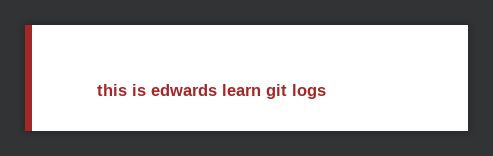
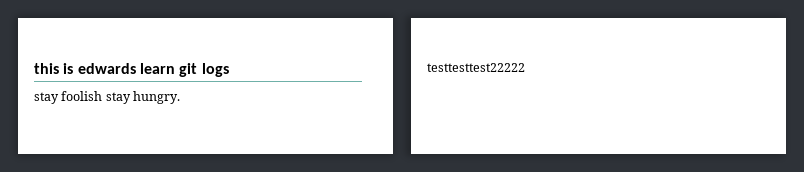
+ stay foolish stay hungry.
+ testtesttest22222

